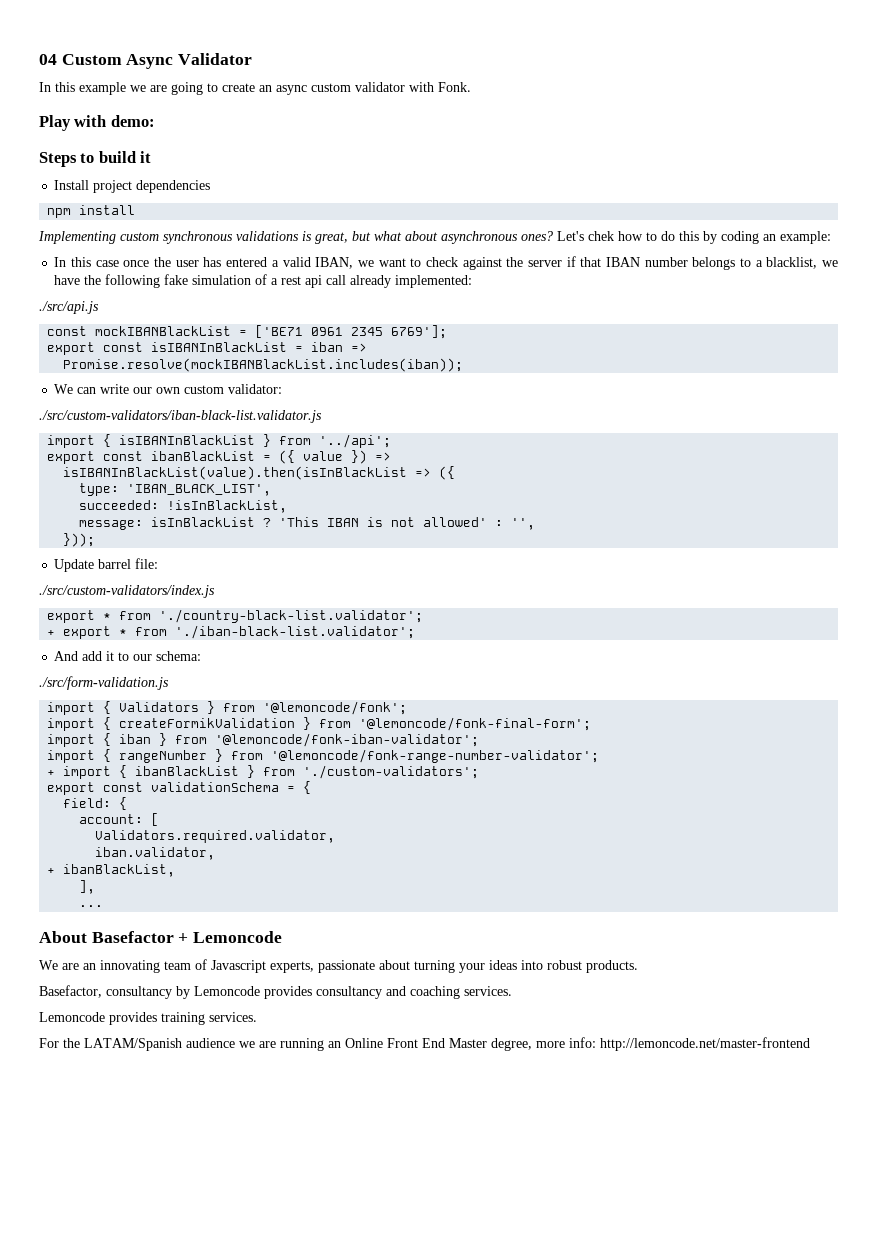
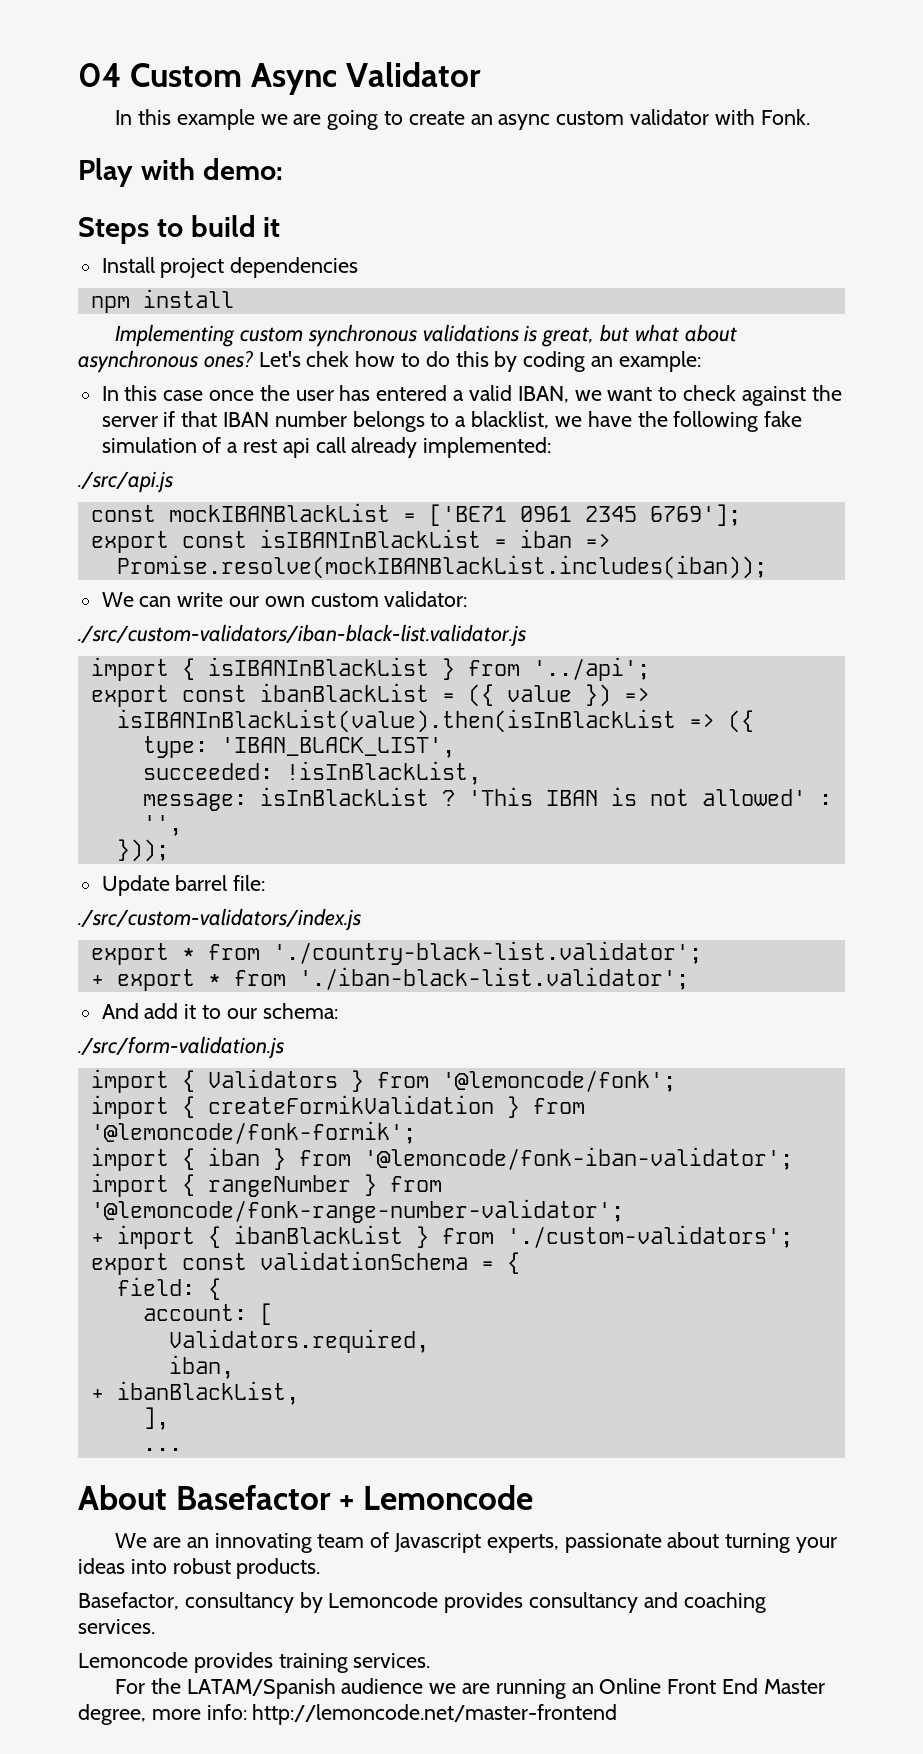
- import { createFormikValidation } from '@lemoncode/fonk-final-form';
+ import { createFormikValidation } from '@lemoncode/fonk-formik';
- Validators.required.validator,
- iban.validator,
+ Validators.required,
+ iban,

